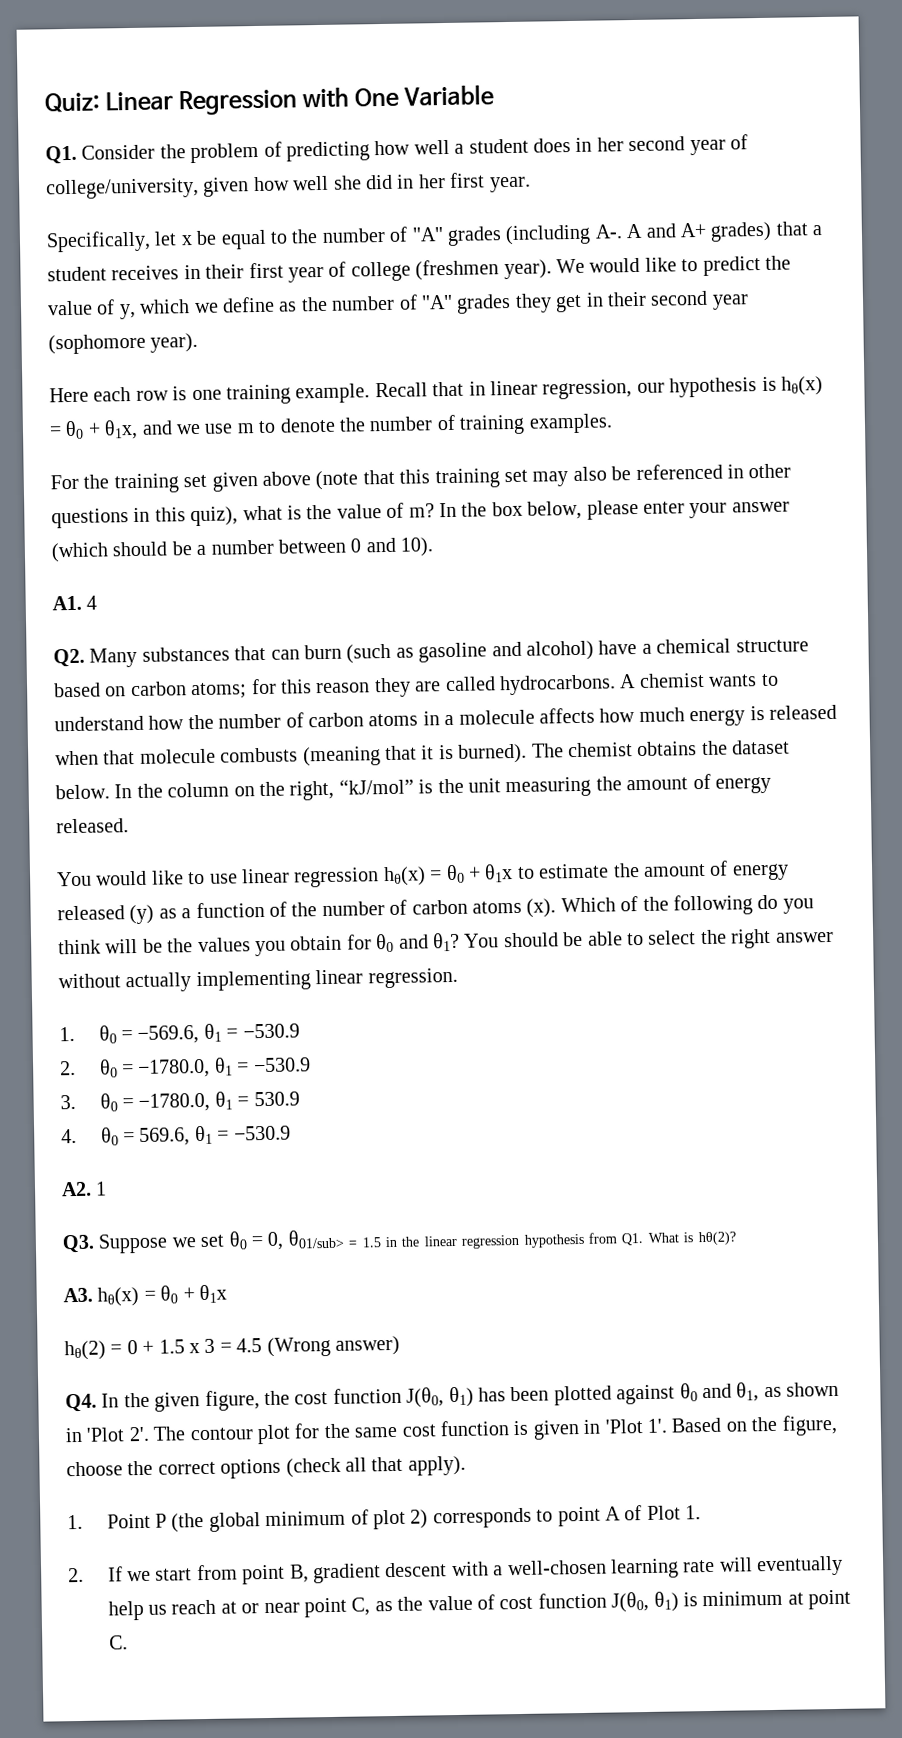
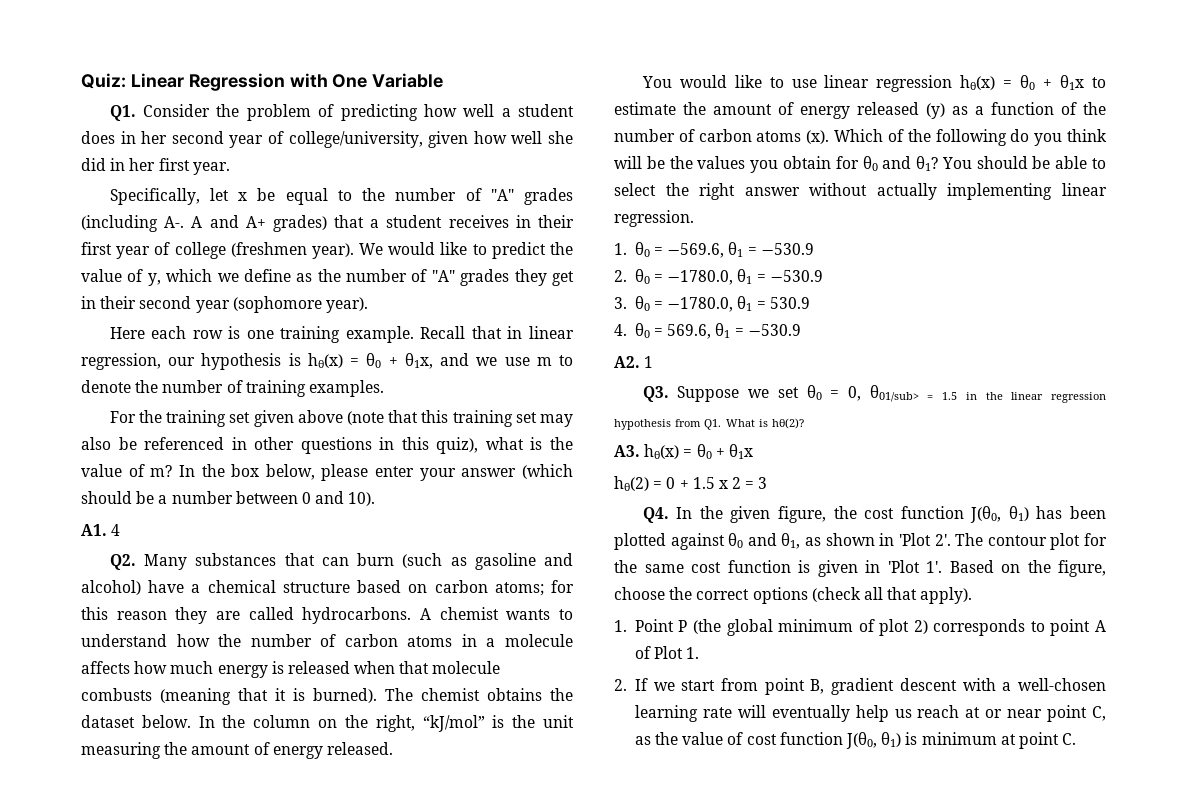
- hθ(2) = 0 + 1.5 x 3 = 4.5 (Wrong answer)
+ hθ(2) = 0 + 1.5 x 2 = 3

